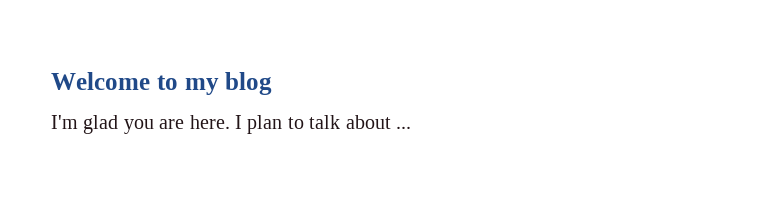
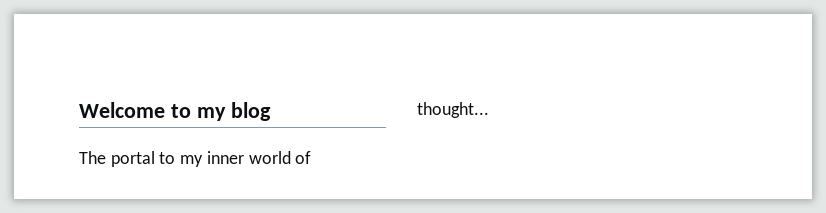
- I'm glad you are here. I plan to talk about ...
+ The portal to my inner world of thought...

